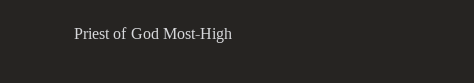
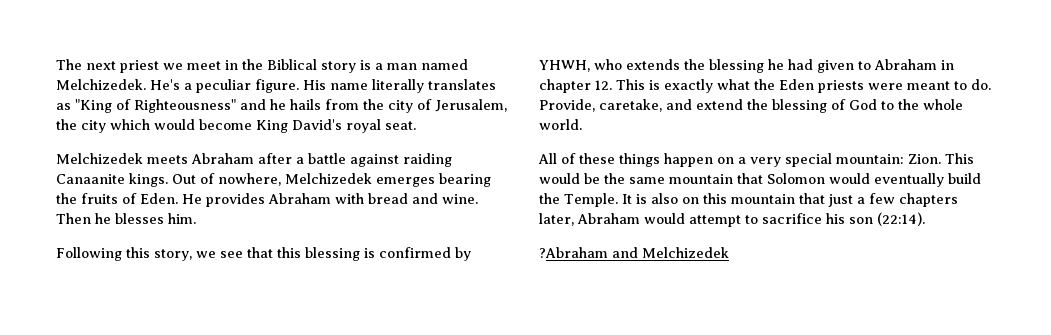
- Priest of God Most-High
+ The next priest we meet in the Biblical story is a man named Melchizedek. He's a peculiar figure. His name literally translates as "King of Righteousness" and he hails from the city of Jerusalem, the city which would become King David's royal seat.
+ Melchizedek meets Abraham after a battle against raiding Canaanite kings. Out of nowhere, Melchizedek emerges bearing the fruits of Eden. He provides Abraham with bread and wine. Then he blesses him.
+ Following this story, we see that this blessing is confirmed by YHWH, who extends the blessing he had given to Abraham in chapter 12. This is exactly what the Eden priests were meant to do. Provide, caretake, and extend the blessing of God to the whole world.
+ All of these things happen on a very special mountain: Zion. This would be the same mountain that Solomon would eventually build the Temple. It is also on this mountain that just a few chapters later, Abraham would attempt to sacrifice his son (22:14).
+ ?Abraham and Melchizedek

